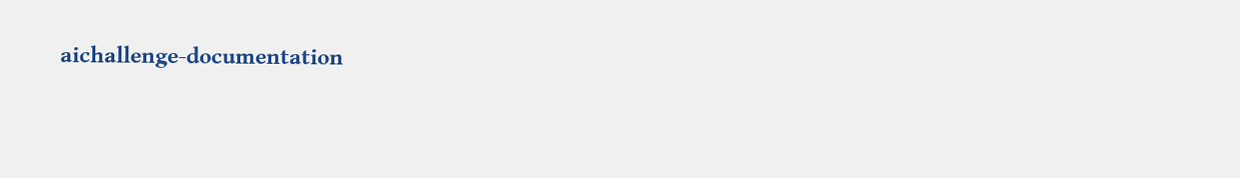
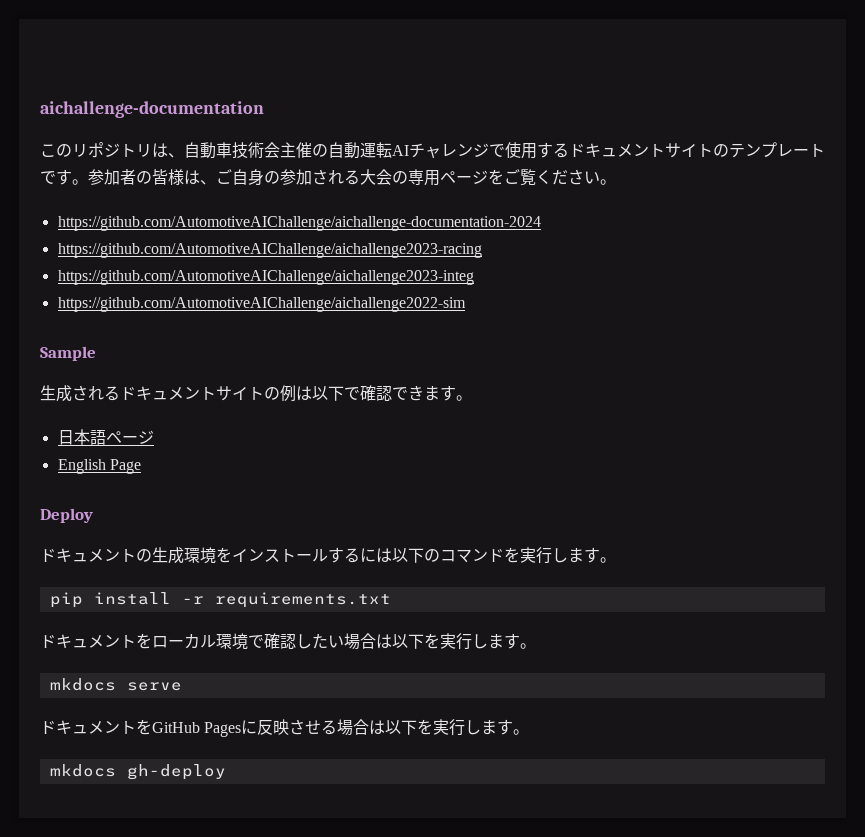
+ このリポジトリは、自動車技術会主催の自動運転AIチャレンジで使用するドキュメントサイトのテンプレートです。参加者の皆様は、ご自身の参加される大会の専用ページをご覧ください。
+ https://github.com/AutomotiveAIChallenge/aichallenge-documentation-2024
+ https://github.com/AutomotiveAIChallenge/aichallenge2023-racing
+ https://github.com/AutomotiveAIChallenge/aichallenge2023-integ
+ https://github.com/AutomotiveAIChallenge/aichallenge2022-sim
+ Sample
+ 生成されるドキュメントサイトの例は以下で確認できます。
+ 日本語ページ
+ English Page
+ Deploy
+ ドキュメントの生成環境をインストールするには以下のコマンドを実行します。
+ pip install -r requirements.txt
+ ドキュメントをローカル環境で確認したい場合は以下を実行します。
+ mkdocs serve
+ ドキュメントをGitHub Pagesに反映させる場合は以下を実行します。
+ mkdocs gh-deploy

